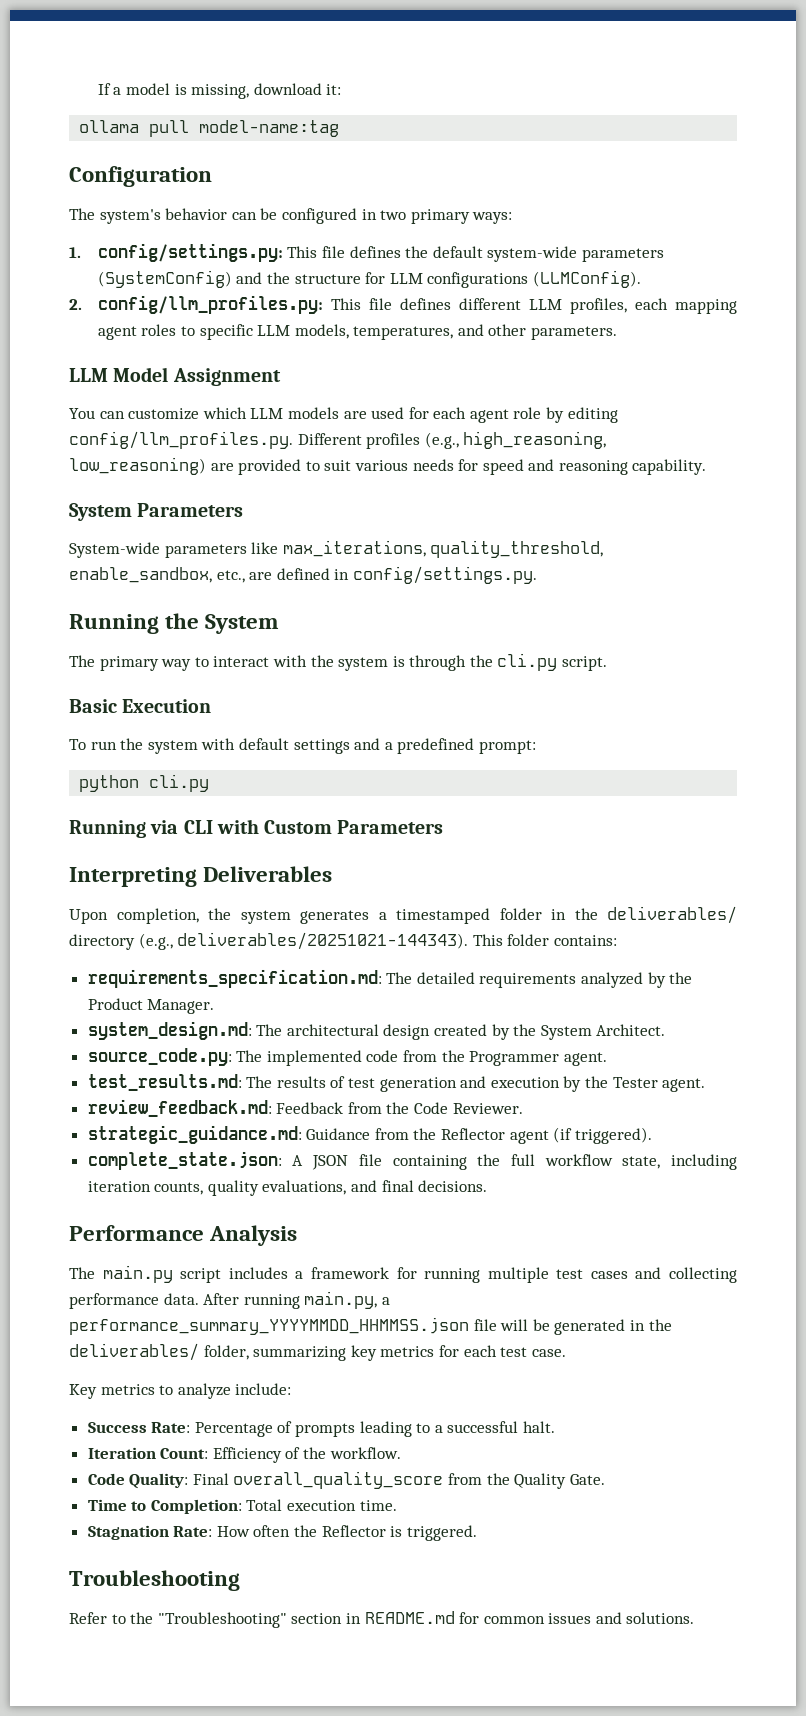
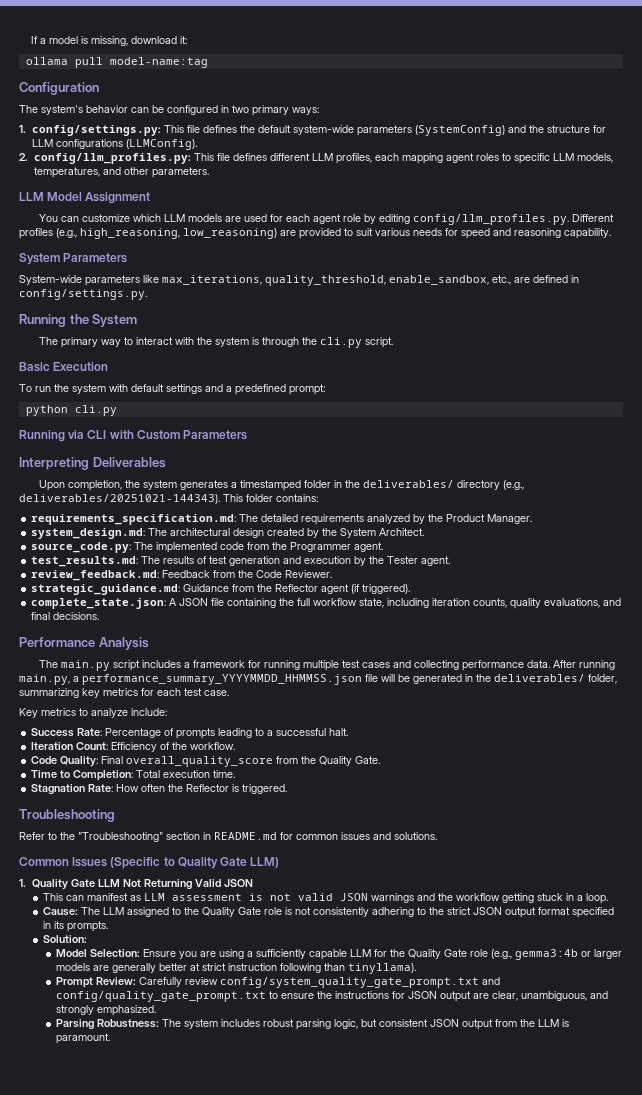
+ Common Issues (Specific to Quality Gate LLM)
+ 1. Quality Gate LLM Not Returning Valid JSON
+ This can manifest as LLM assessment is not valid JSON warnings and the workflow getting stuck in a loop.
+ Cause: The LLM assigned to the Quality Gate role is not consistently adhering to the strict JSON output format specified in its prompts.
+ Solution:
+ Model Selection: Ensure you are using a sufficiently capable LLM for the Quality Gate role (e.g., gemma3:4b or larger models are generally better at strict instruction following than tinyllama).
+ Prompt Review: Carefully review config/system_quality_gate_prompt.txt and config/quality_gate_prompt.txt to ensure the instructions for JSON output are clear, unambiguous, and strongly emphasized.
+ Parsing Robustness: The system includes robust parsing logic, but consistent JSON output from the LLM is paramount.

